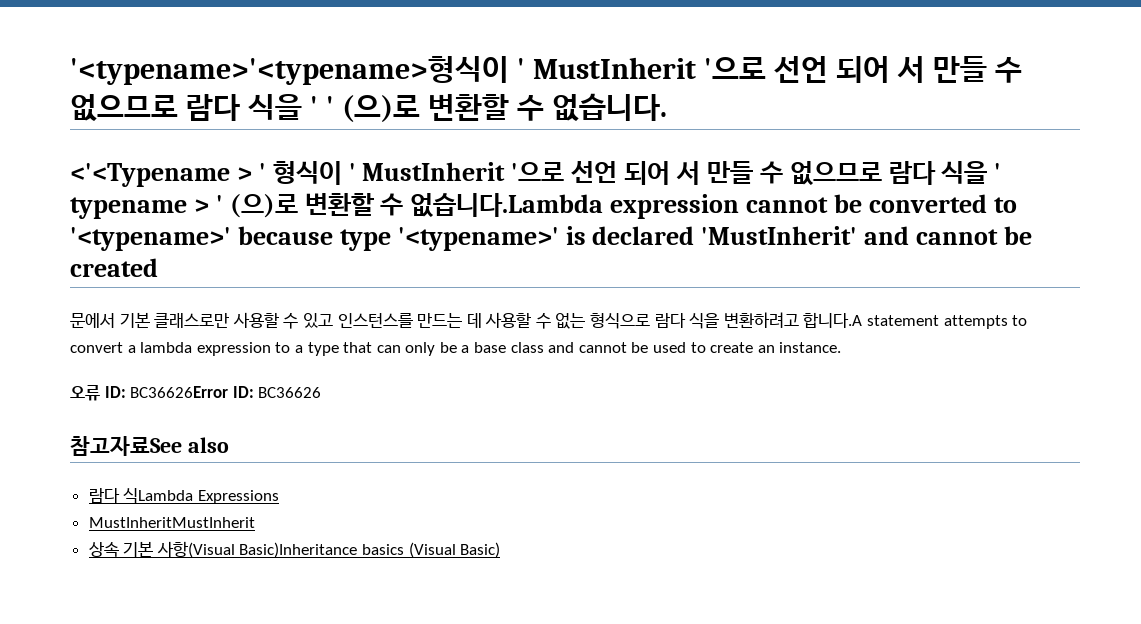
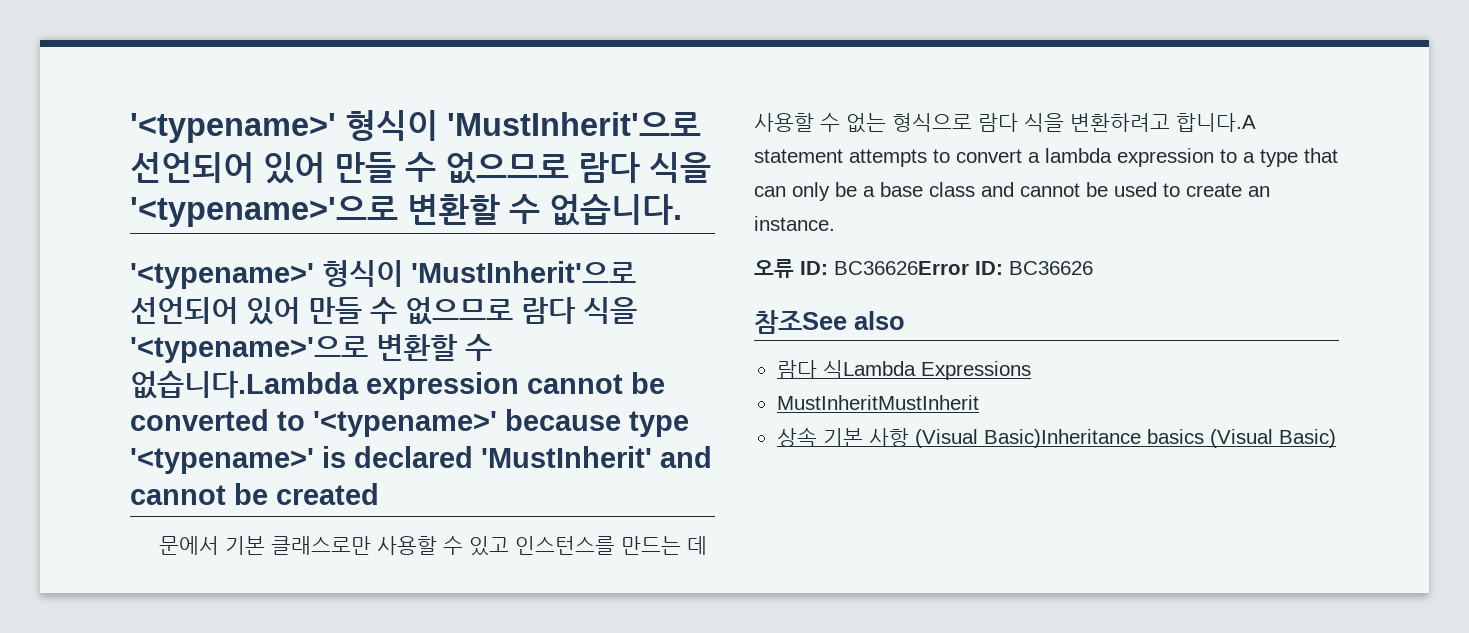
- '<typename>'<typename>형식이 ' MustInherit '으로 선언 되어 서 만들 수 없으므로 람다 식을 ' ' (으)로 변환할 수 없습니다.
+ '<typename>' 형식이 'MustInherit'으로 선언되어 있어 만들 수 없으므로 람다 식을 '<typename>'으로 변환할 수 없습니다.
- <'<Typename > ' 형식이 ' MustInherit '으로 선언 되어 서 만들 수 없으므로 람다 식을 ' typename > ' (으)로 변환할 수 없습니다.Lambda expression cannot be converted to '<typename>' because type '<typename>' is declared 'MustInherit' and cannot be created
+ '<typename>' 형식이 'MustInherit'으로 선언되어 있어 만들 수 없으므로 람다 식을 '<typename>'으로 변환할 수 없습니다.Lambda expression cannot be converted to '<typename>' because type '<typename>' is declared 'MustInherit' and cannot be created
- 참고자료See also
+ 참조See also
- 상속 기본 사항(Visual Basic)Inheritance basics (Visual Basic)
+ 상속 기본 사항 (Visual Basic)Inheritance basics (Visual Basic)

